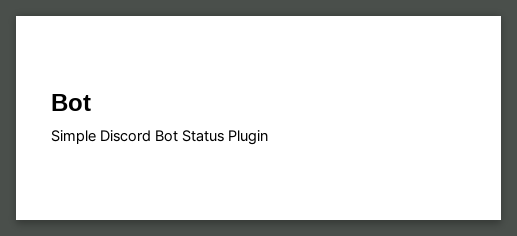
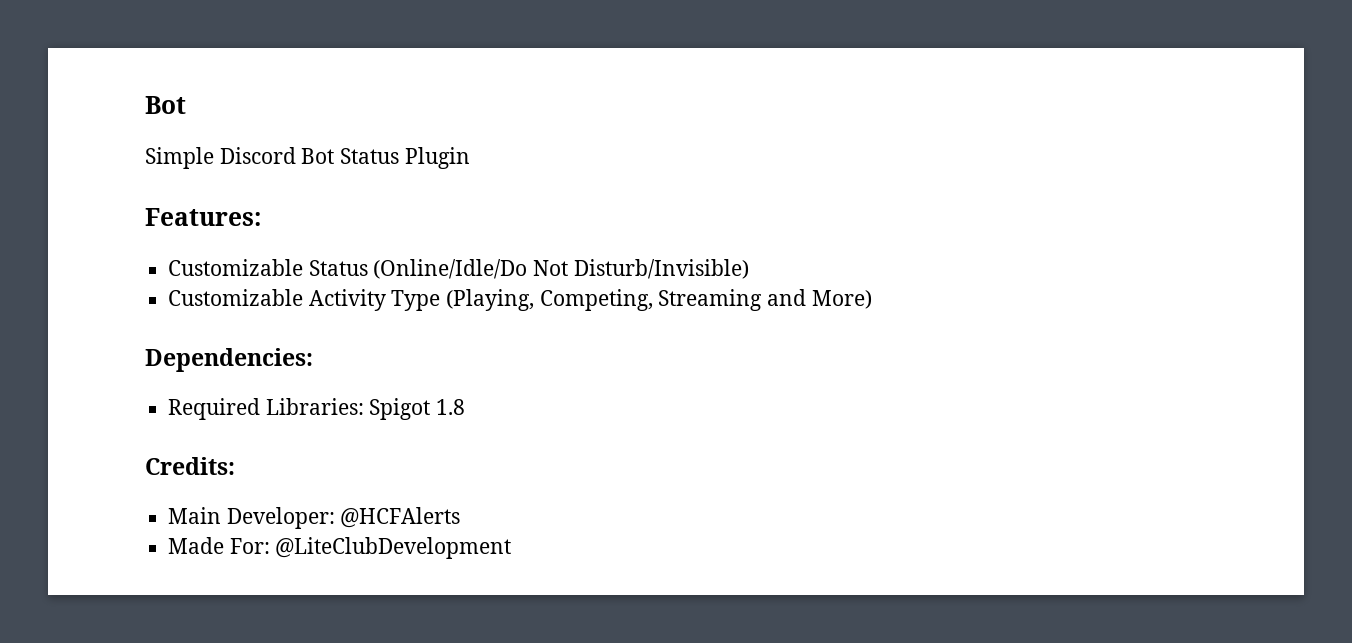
+ Features:
+ Customizable Status (Online/Idle/Do Not Disturb/Invisible)
+ Customizable Activity Type (Playing, Competing, Streaming and More)
+ Dependencies:
+ Required Libraries: Spigot 1.8
+ Credits:
+ Main Developer: @HCFAlerts
+ Made For: @LiteClubDevelopment

